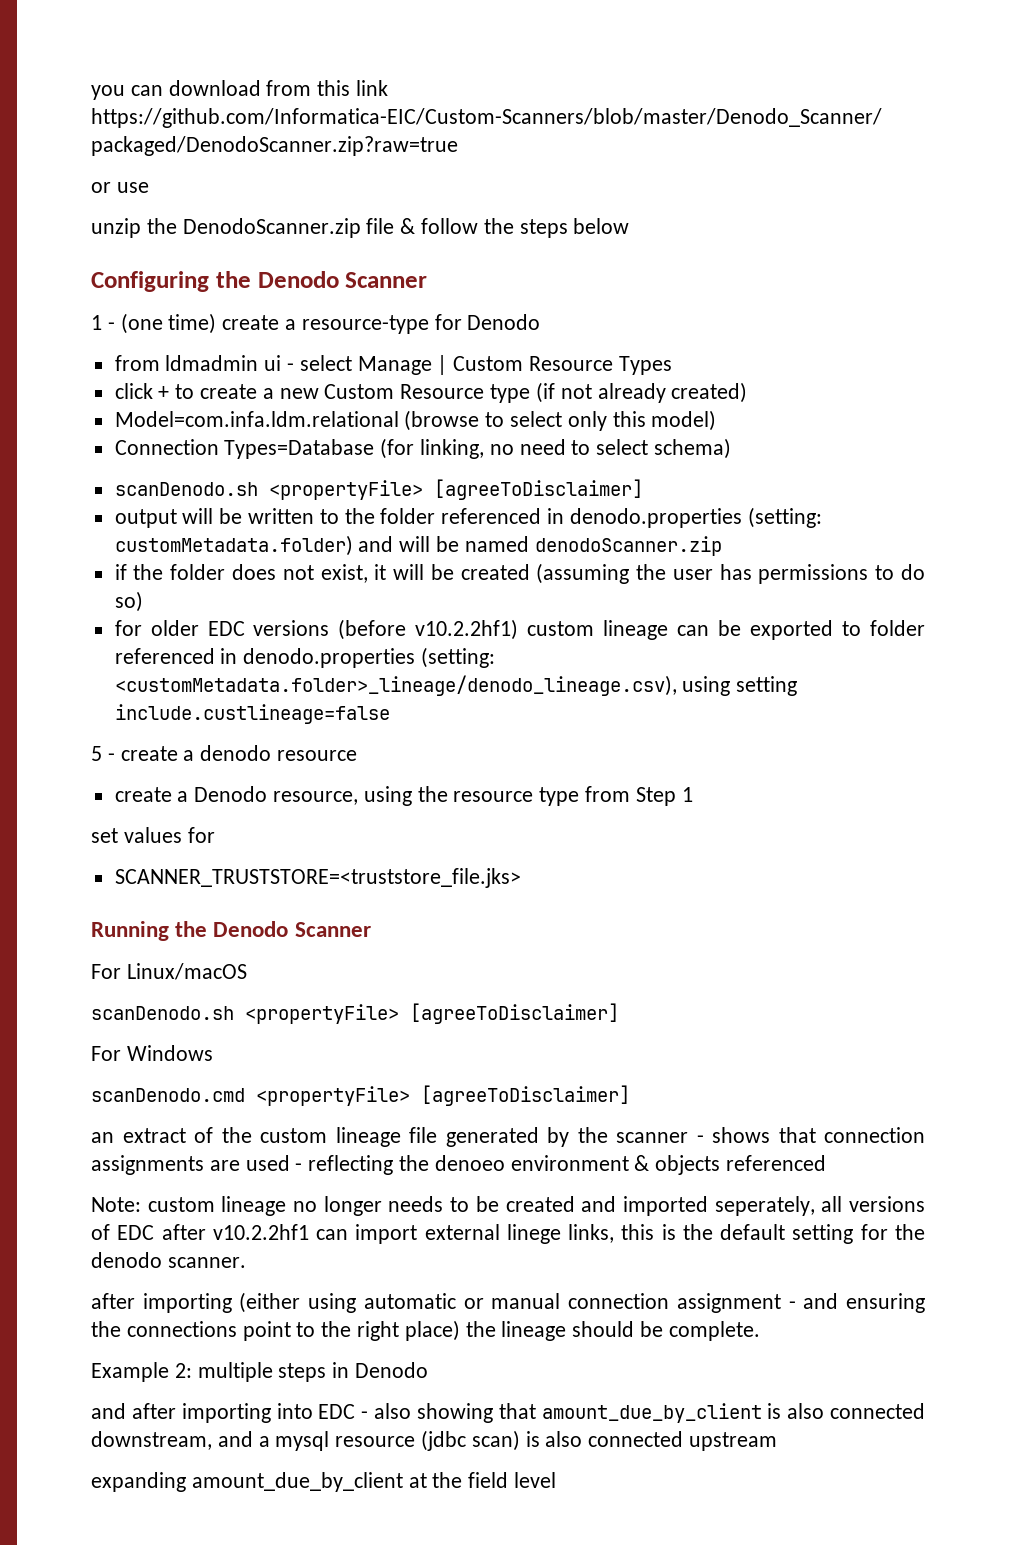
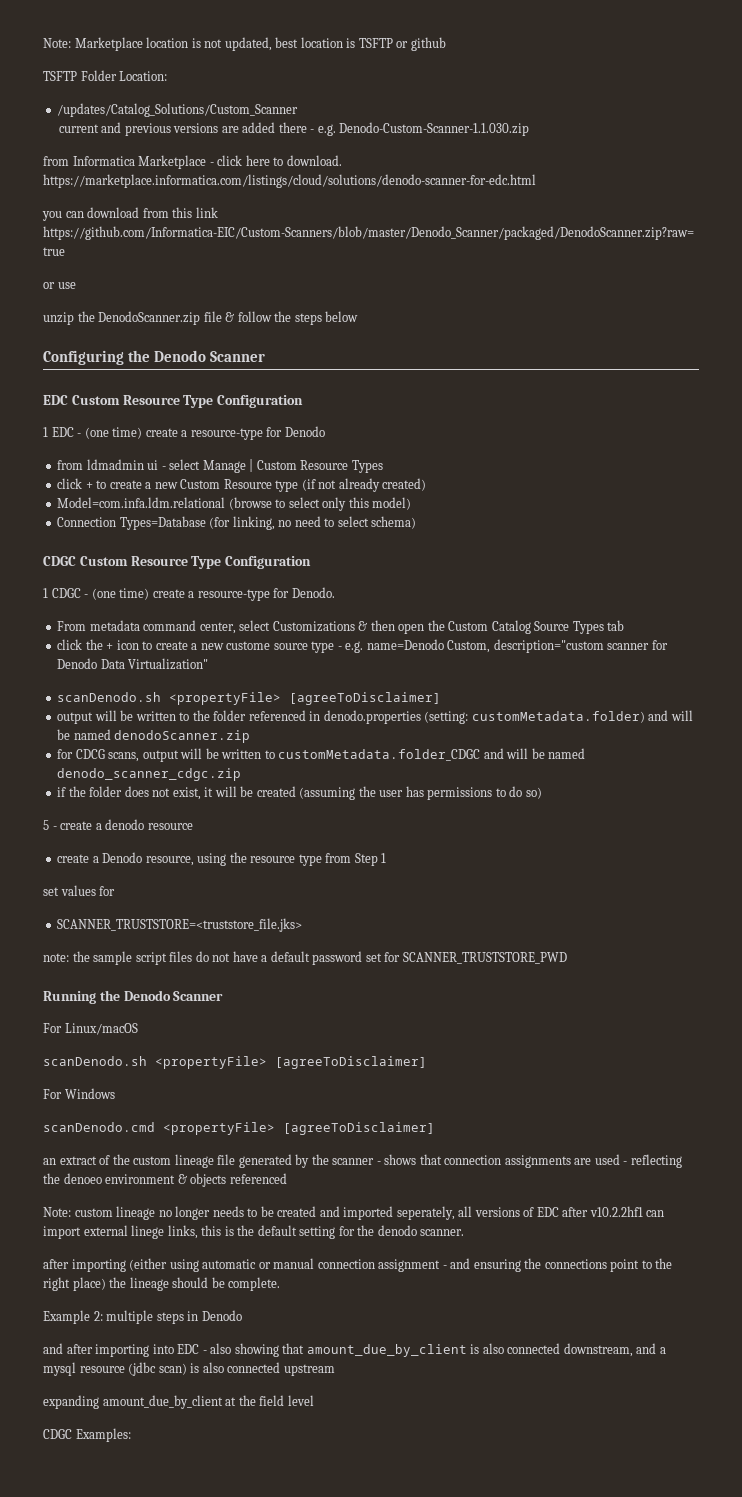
+ Note: Marketplace location is not updated, best location is TSFTP or github
+ TSFTP Folder Location:
+ /updates/Catalog_Solutions/Custom_Scanner
+ current and previous versions are added there - e.g. Denodo-Custom-Scanner-1.1.030.zip
+ from Informatica Marketplace - click here to download. https://marketplace.informatica.com/listings/cloud/solutions/denodo-scanner-for-edc.html
- 1 - (one time) create a resource-type for Denodo
+ EDC Custom Resource Type Configuration
+ 1 EDC - (one time) create a resource-type for Denodo
+ CDGC Custom Resource Type Configuration
+ 1 CDGC - (one time) create a resource-type for Denodo.
+ From metadata command center, select Customizations & then open the Custom Catalog Source Types tab
+ click the + icon to create a new custome source type - e.g. name=Denodo Custom, description="custom scanner for Denodo Data Virtualization"
+ for CDCG scans, output will be written to customMetadata.folder_CDGC and will be named denodo_scanner_cdgc.zip
- for older EDC versions (before v10.2.2hf1) custom lineage can be exported to folder referenced in denodo.properties (setting: <customMetadata.folder>_lineage/denodo_lineage.csv), using setting include.custlineage=false
+ note: the sample script files do not have a default password set for SCANNER_TRUSTSTORE_PWD
+ CDGC Examples:

